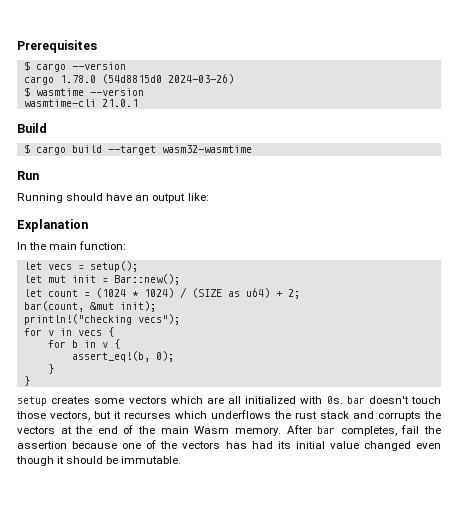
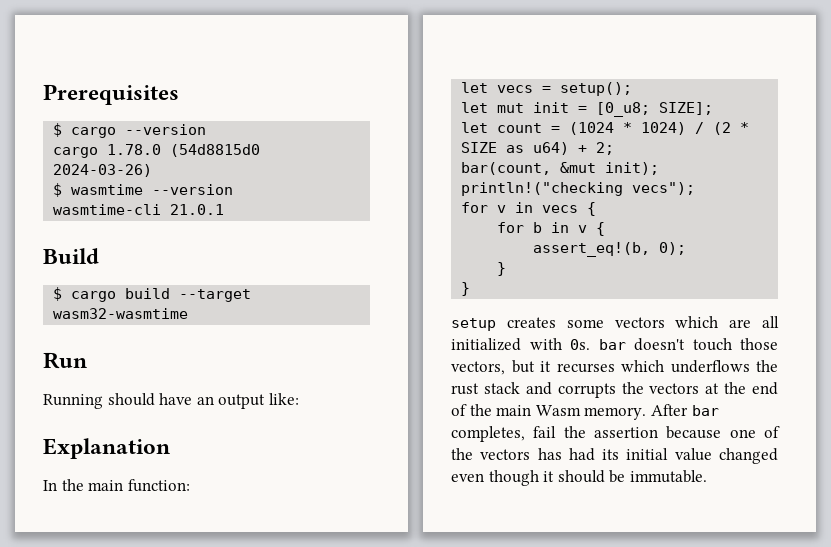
- let mut init = Bar::new();
+ let mut init = [0_u8; SIZE];
- let count = (1024 * 1024) / (SIZE as u64) + 2;
+ let count = (1024 * 1024) / (2 * SIZE as u64) + 2;

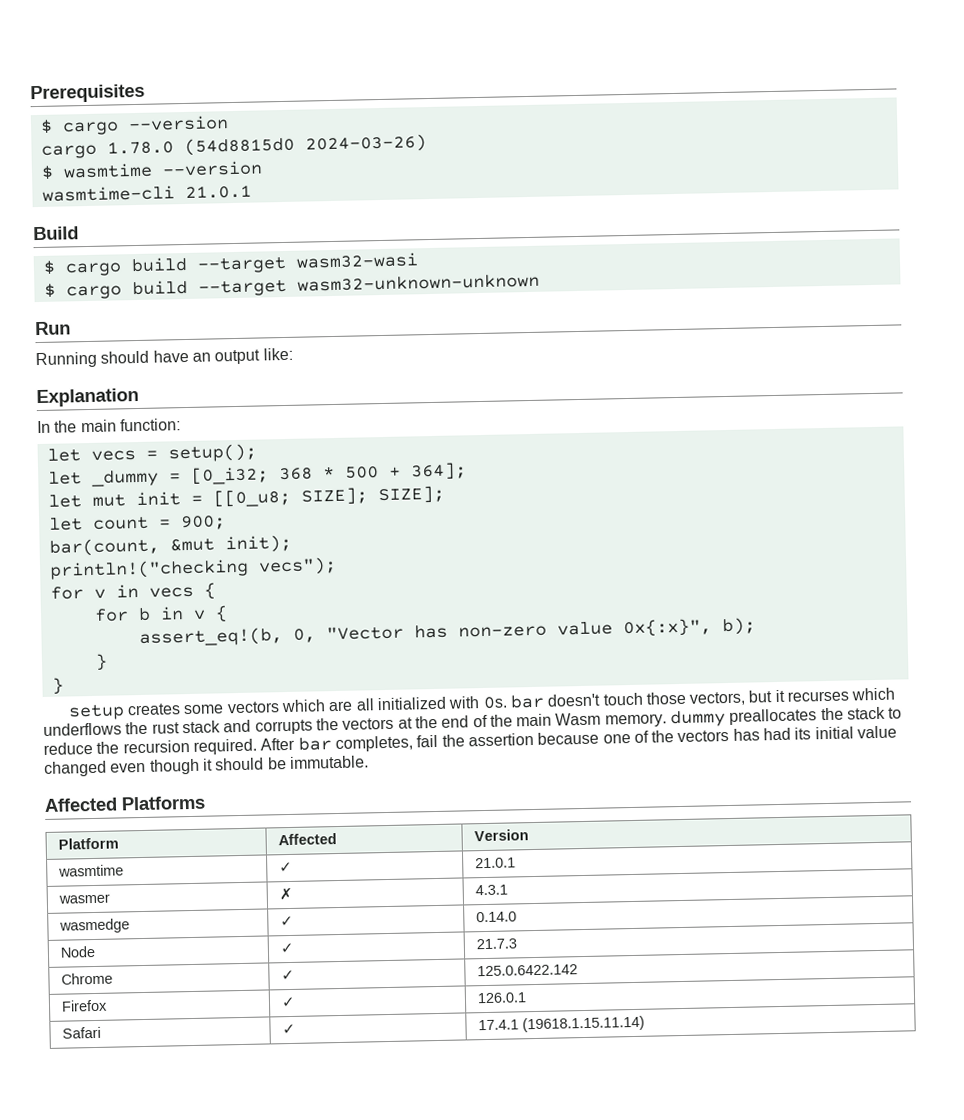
- $ cargo build --target wasm32-wasmtime
+ $ cargo build --target wasm32-wasi
+ $ cargo build --target wasm32-unknown-unknown
+ let _dummy = [0_i32; 368 * 500 + 364];
- let mut init = [0_u8; SIZE];
+ let mut init = [[0_u8; SIZE]; SIZE];
- let count = (1024 * 1024) / (2 * SIZE as u64) + 2;
+ let count = 900;
- assert_eq!(b, 0);
+ assert_eq!(b, 0, "Vector has non-zero value 0x{:x}", b);
- setup creates some vectors which are all initialized with 0s. bar doesn't touch those vectors, but it recurses which underflows the rust stack and corrupts the vectors at the end of the main Wasm memory.
+ setup creates some vectors which are all initialized with 0s. bar doesn't touch those vectors, but it recurses which underflows the rust stack and corrupts the vectors at the end of the main Wasm memory. dummy preallocates the stack to reduce the recursion required.
+ Affected Platforms
+ Platform | Affected | Version
+ wasmtime | ✓ | 21.0.1
+ wasmer | ✗ | 4.3.1
+ wasmedge | ✓ | 0.14.0
+ Node | ✓ | 21.7.3
+ Chrome | ✓ | 125.0.6422.142
+ Firefox | ✓ | 126.0.1
+ Safari | ✓ | 17.4.1 (19618.1.15.11.14)

